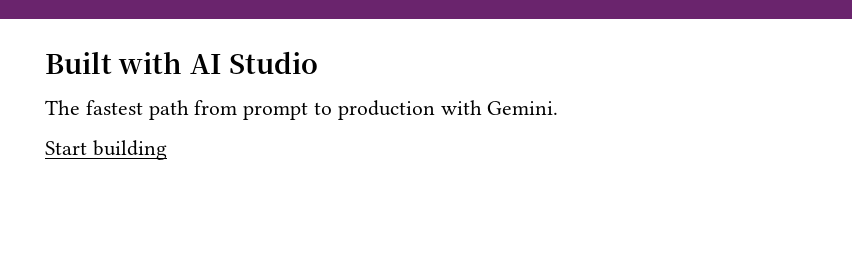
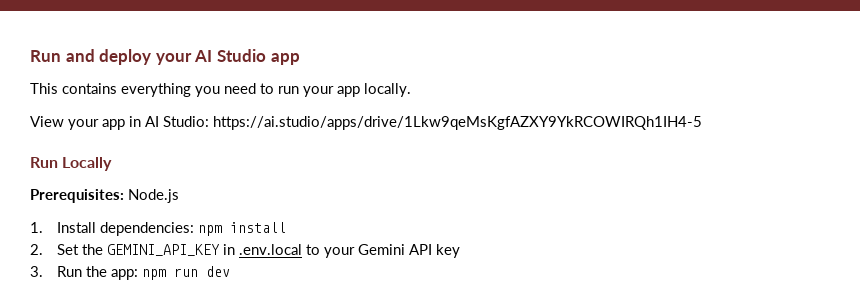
- Built with AI Studio
- The fastest path from prompt to production with Gemini.
- Start building
+ Run and deploy your AI Studio app
+ This contains everything you need to run your app locally.
+ View your app in AI Studio: https://ai.studio/apps/drive/1Lkw9qeMsKgfAZXY9YkRCOWIRQh1IH4-5
+ Run Locally
+ Prerequisites: Node.js
+ 1. Install dependencies: npm install
+ 2. Set the GEMINI_API_KEY in .env.local to your Gemini API key
+ 3. Run the app: npm run dev

